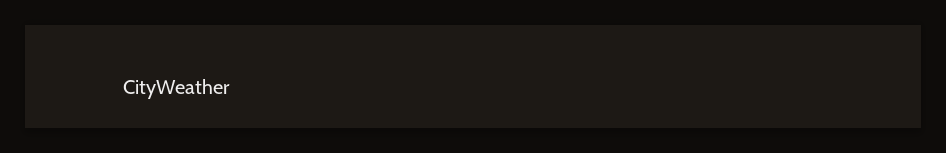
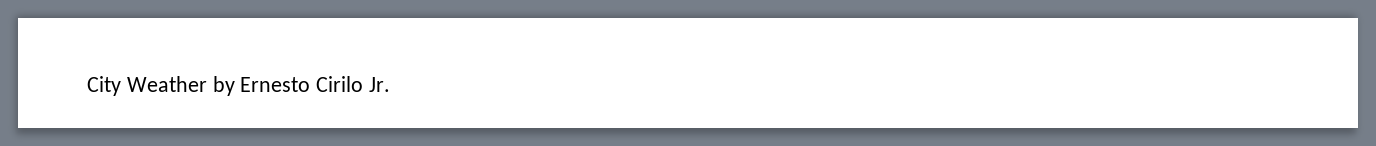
- CityWeather
+ City Weather by Ernesto Cirilo Jr.

